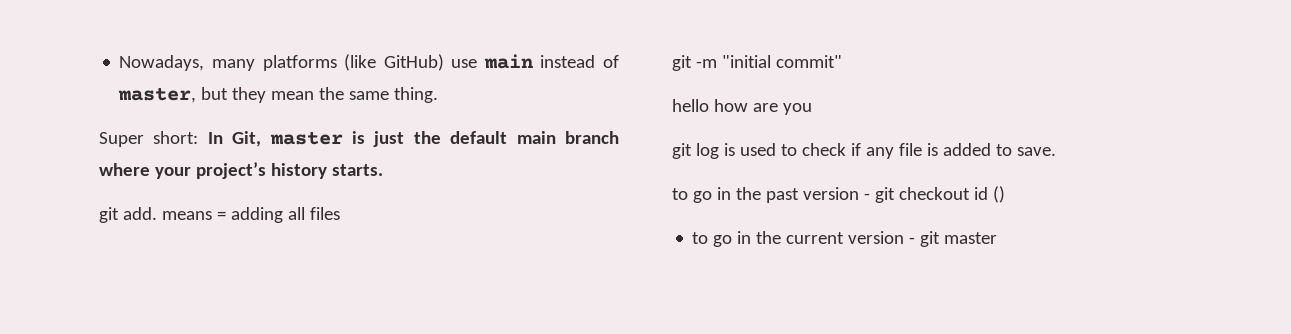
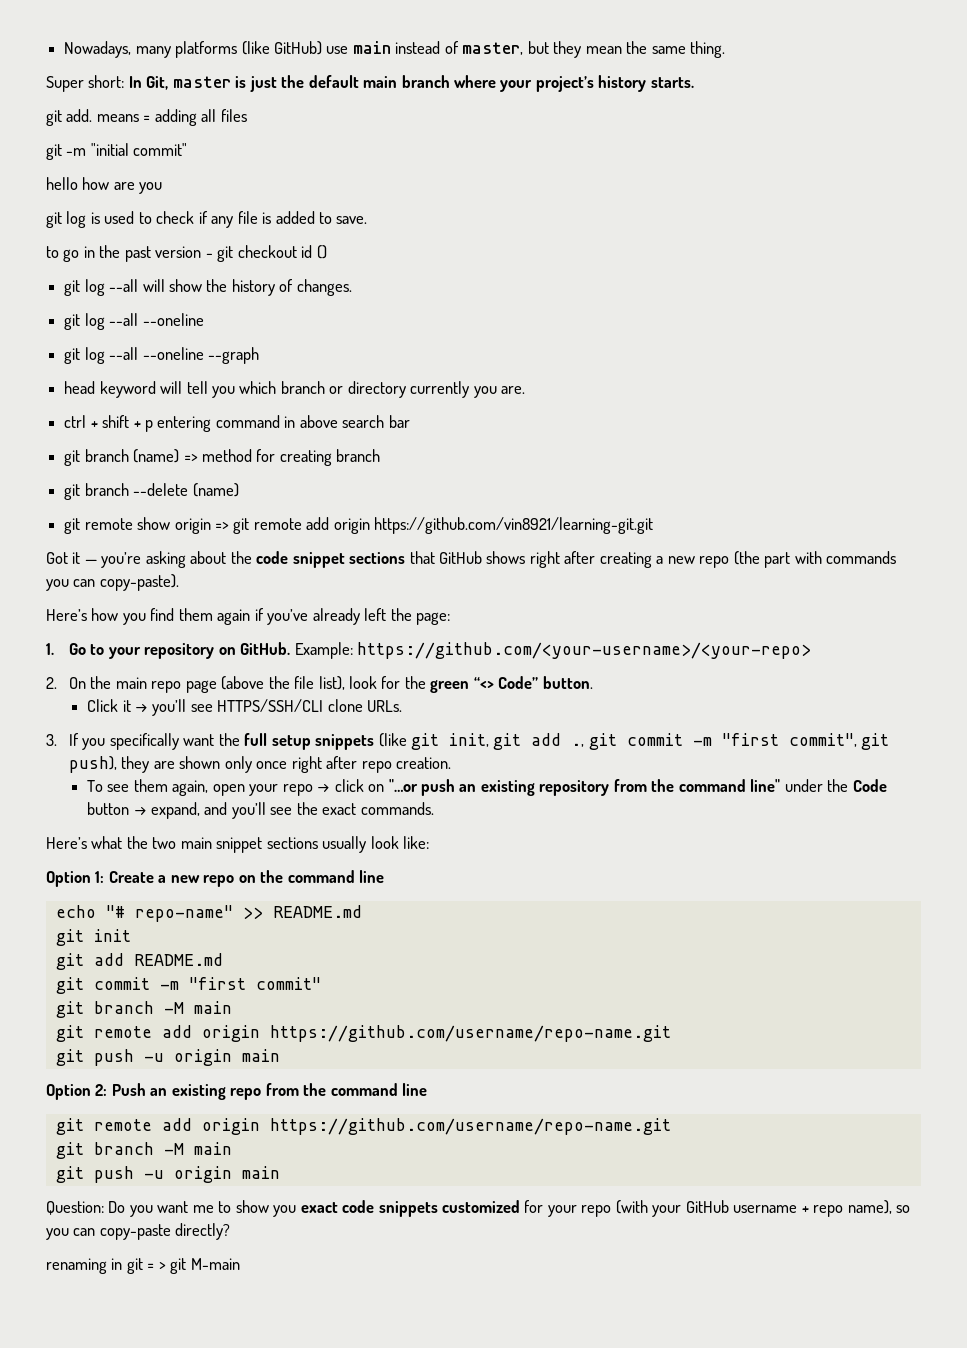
- to go in the current version - git master
+ git log --all will show the history of changes.
+ git log --all --oneline
+ git log --all --oneline --graph
+ head keyword will tell you which branch or directory currently you are.
+ ctrl + shift + p entering command in above search bar
+ git branch (name) => method for creating branch
+ git branch --delete (name)
+ git remote show origin => git remote add origin https://github.com/vin8921/learning-git.git
+ Got it — you’re asking about the code snippet sections that GitHub shows right after creating a new repo (the part with commands you can copy-paste).
+ Here’s how you find them again if you’ve already left the page:
+ 1. Go to your repository on GitHub. Example: https://github.com/<your-username>/<your-repo>
+ 2. On the main repo page (above the file list), look for the green “<> Code” button.
+ Click it → you’ll see HTTPS/SSH/CLI clone URLs.
+ 3. If you specifically want the full setup snippets (like git init, git add ., git commit -m "first commit", git push), they are shown only once right after repo creation.
+ To see them again, open your repo → click on "…or push an existing repository from the command line" under the Code button → expand, and you’ll see the exact commands.
+ Here’s what the two main snippet sections usually look like:
+ Option 1: Create a new repo on the command line
+ echo "# repo-name" >> README.md
+ git init
+ git add README.md
+ git commit -m "first commit"
+ git branch -M main
+ git remote add origin https://github.com/username/repo-name.git
+ git push -u origin main
+ Option 2: Push an existing repo from the command line
+ git remote add origin https://github.com/username/repo-name.git
+ git branch -M main
+ git push -u origin main
+ Question: Do you want me to show you exact code snippets customized for your repo (with your GitHub username + repo name), so you can copy-paste directly?
+ renaming in git = > git M-main

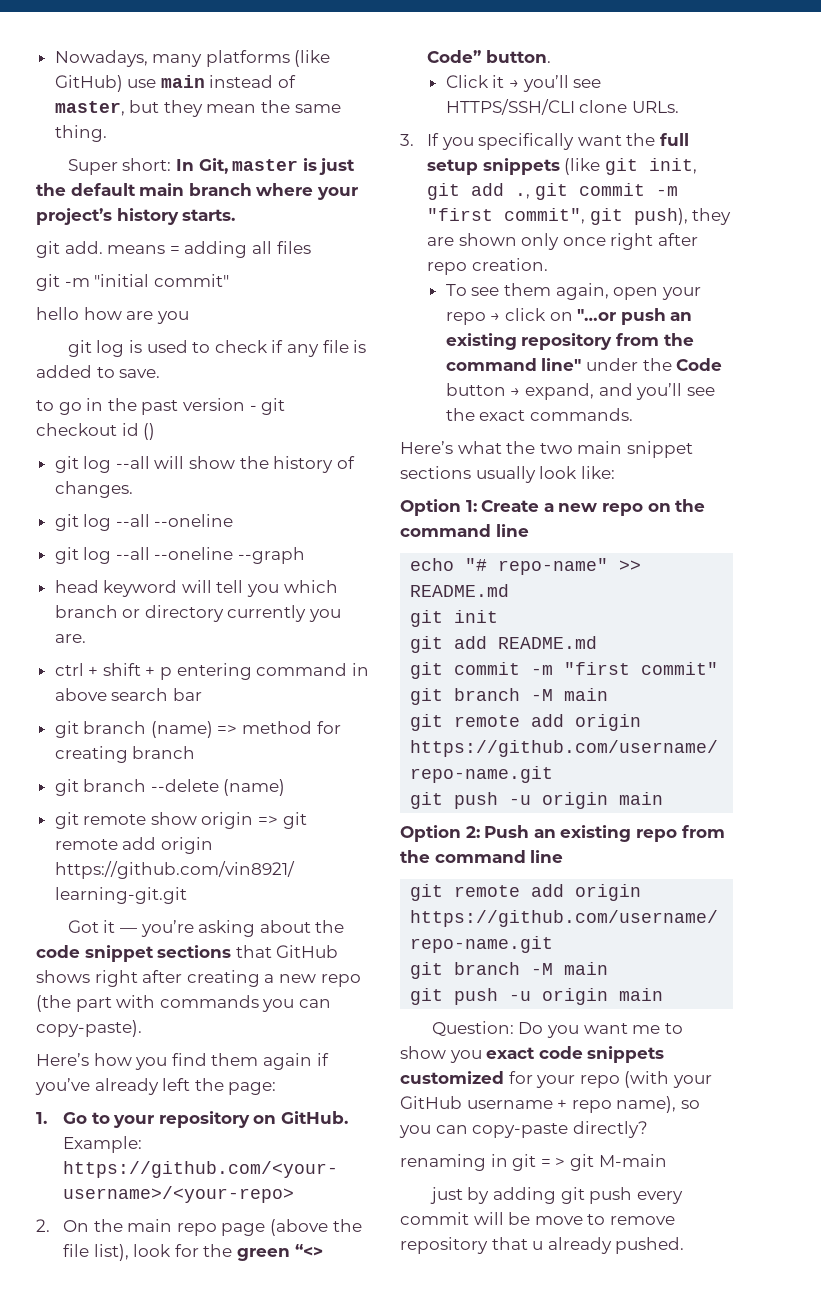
+ just by adding git push every commit will be move to remove repository that u already pushed.

